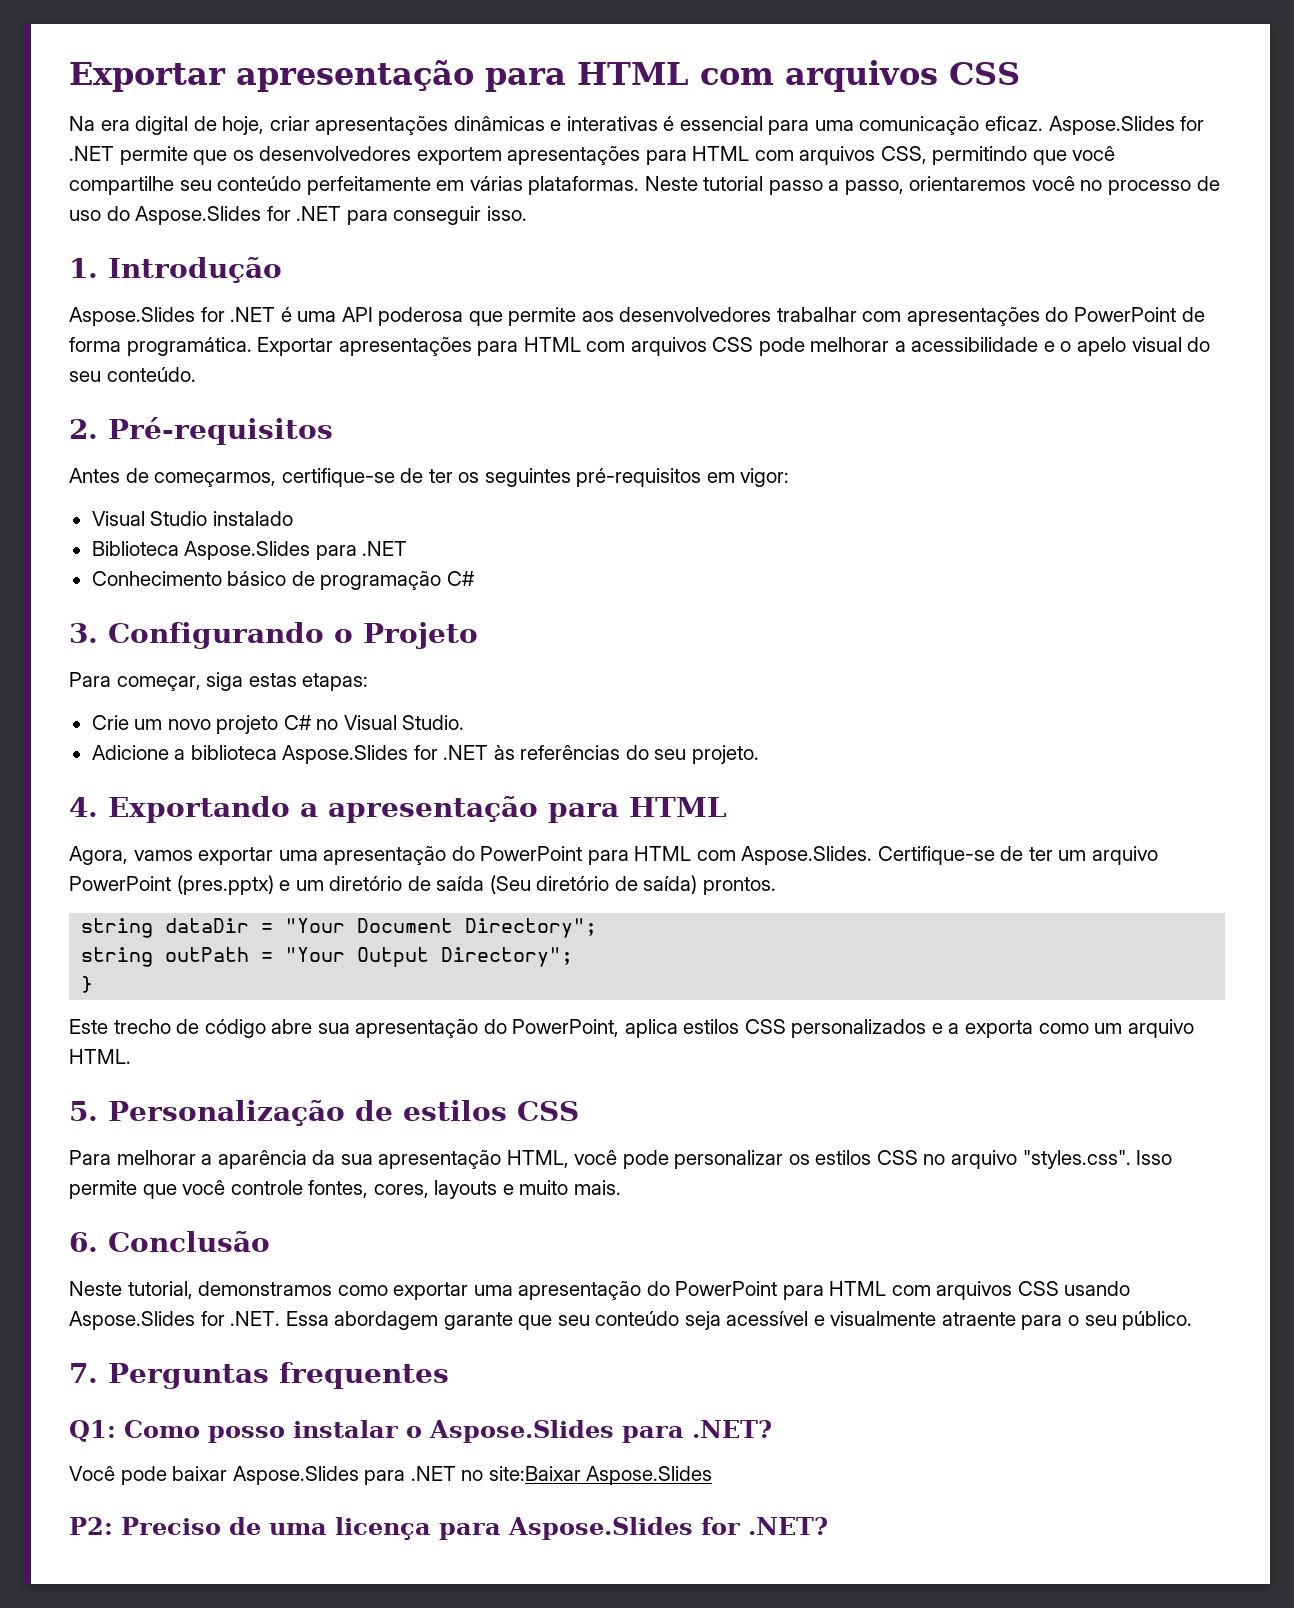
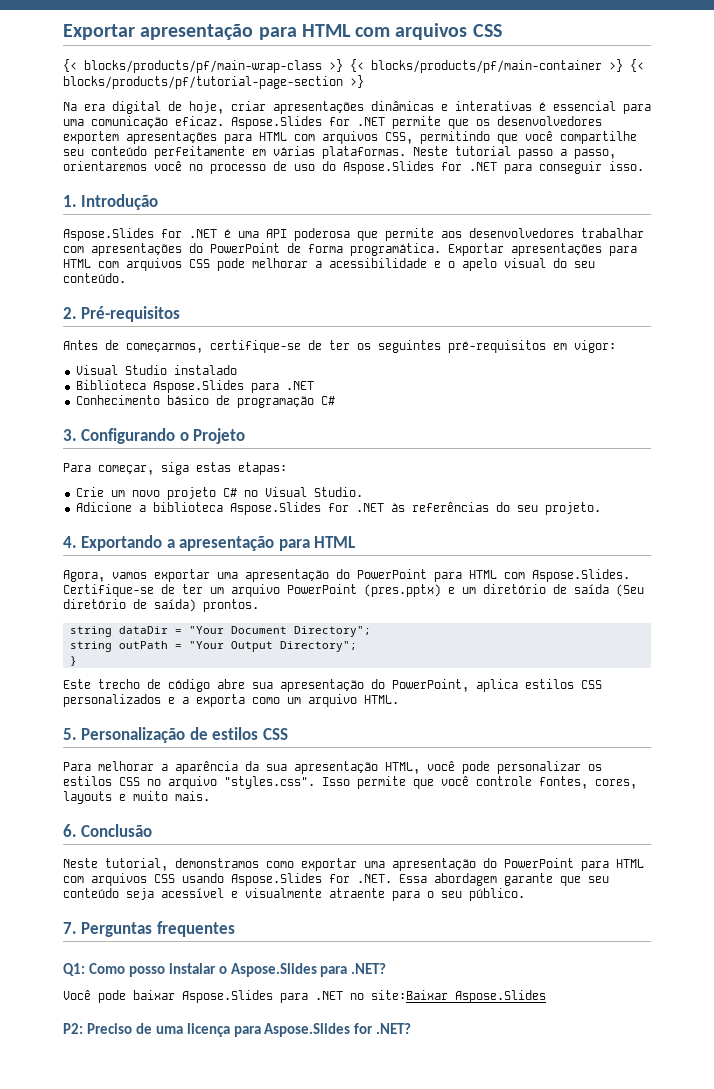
+ {< blocks/products/pf/main-wrap-class >} {< blocks/products/pf/main-container >} {< blocks/products/pf/tutorial-page-section >}

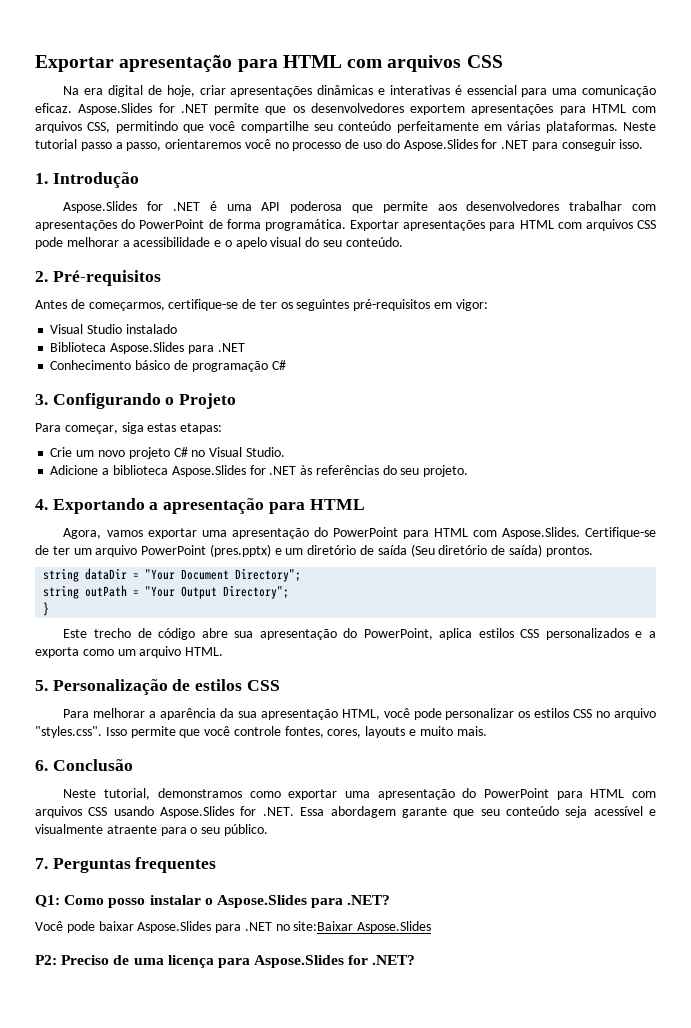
- {< blocks/products/pf/main-wrap-class >} {< blocks/products/pf/main-container >} {< blocks/products/pf/tutorial-page-section >}

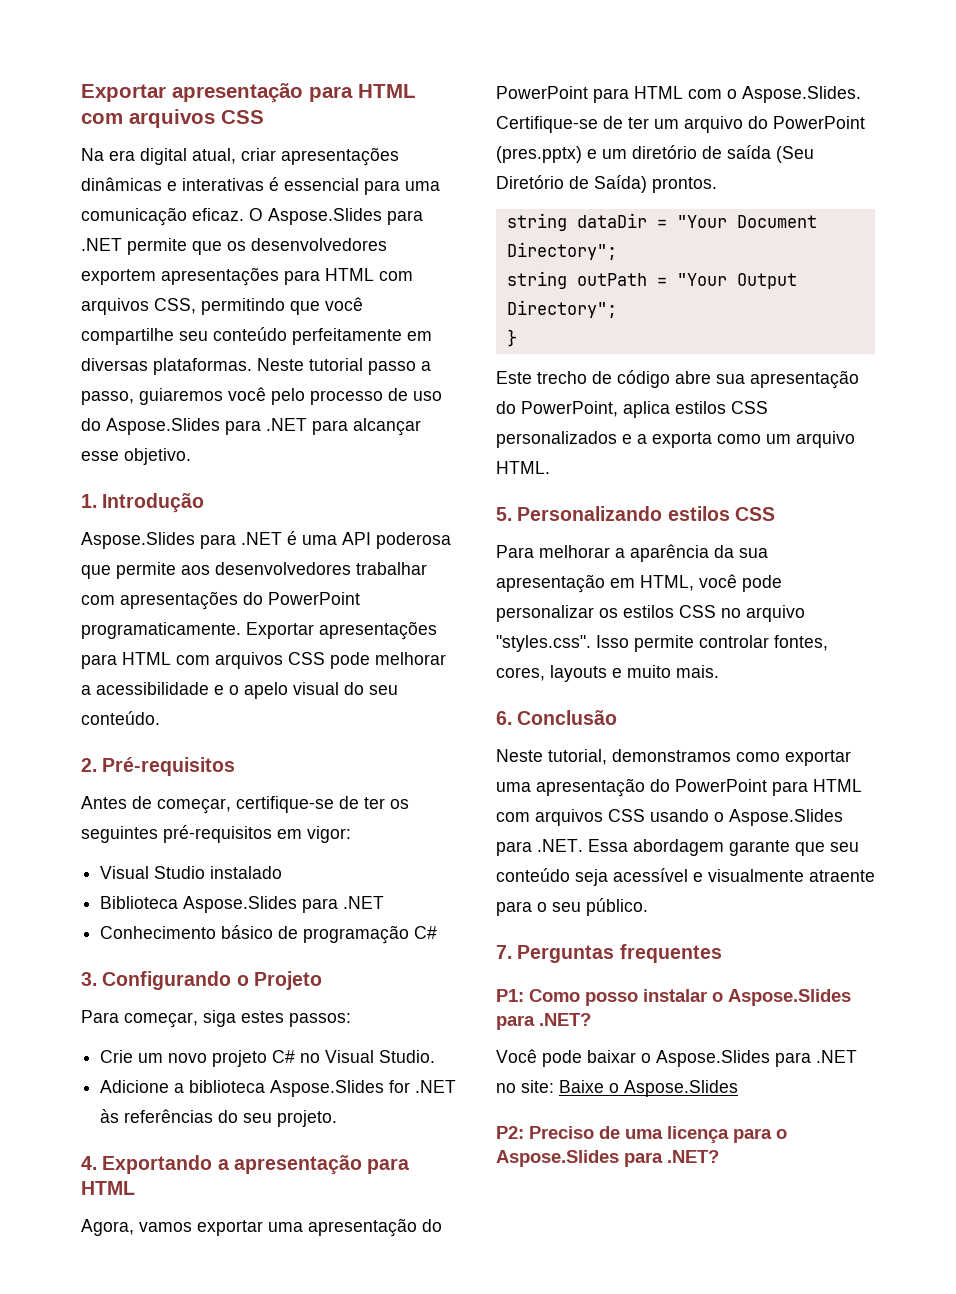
- Na era digital de hoje, criar apresentações dinâmicas e interativas é essencial para uma comunicação eficaz.
+ Na era digital atual, criar apresentações dinâmicas e interativas é essencial para uma comunicação eficaz.
- Aspose.Slides for .NET permite que os desenvolvedores exportem apresentações para HTML com arquivos CSS, permitindo que você compartilhe seu conteúdo perfeitamente em várias plataformas.
+ O Aspose.Slides para .NET permite que os desenvolvedores exportem apresentações para HTML com arquivos CSS, permitindo que você compartilhe seu conteúdo perfeitamente em diversas plataformas.
- Neste tutorial passo a passo, orientaremos você no processo de uso do Aspose.Slides for .NET para conseguir isso.
+ Neste tutorial passo a passo, guiaremos você pelo processo de uso do Aspose.Slides para .NET para alcançar esse objetivo.
- Aspose.Slides for .NET é uma API poderosa que permite aos desenvolvedores trabalhar com apresentações do PowerPoint de forma programática.
+ Aspose.Slides para .NET é uma API poderosa que permite aos desenvolvedores trabalhar com apresentações do PowerPoint programaticamente.
- Antes de começarmos, certifique-se de ter os seguintes pré-requisitos em vigor:
+ Antes de começar, certifique-se de ter os seguintes pré-requisitos em vigor:
- Para começar, siga estas etapas:
+ Para começar, siga estes passos:
- Agora, vamos exportar uma apresentação do PowerPoint para HTML com Aspose.Slides. Certifique-se de ter um arquivo PowerPoint (pres.pptx) e um diretório de saída (Seu diretório de saída) prontos.
+ Agora, vamos exportar uma apresentação do PowerPoint para HTML com o Aspose.Slides. Certifique-se de ter um arquivo do PowerPoint (pres.pptx) e um diretório de saída (Seu Diretório de Saída) prontos.
- 5. Personalização de estilos CSS
+ 5. Personalizando estilos CSS
- Para melhorar a aparência da sua apresentação HTML, você pode personalizar os estilos CSS no arquivo "styles.css". Isso permite que você controle fontes, cores, layouts e muito mais.
+ Para melhorar a aparência da sua apresentação em HTML, você pode personalizar os estilos CSS no arquivo "styles.css". Isso permite controlar fontes, cores, layouts e muito mais.
- Neste tutorial, demonstramos como exportar uma apresentação do PowerPoint para HTML com arquivos CSS usando Aspose.Slides for .NET. Essa abordagem garante que seu conteúdo seja acessível e visualmente atraente para o seu público.
+ Neste tutorial, demonstramos como exportar uma apresentação do PowerPoint para HTML com arquivos CSS usando o Aspose.Slides para .NET. Essa abordagem garante que seu conteúdo seja acessível e visualmente atraente para o seu público.
- Q1: Como posso instalar o Aspose.Slides para .NET?
+ P1: Como posso instalar o Aspose.Slides para .NET?
- Você pode baixar Aspose.Slides para .NET no site:Baixar Aspose.Slides
+ Você pode baixar o Aspose.Slides para .NET no site: Baixe o Aspose.Slides
- P2: Preciso de uma licença para Aspose.Slides for .NET?
+ P2: Preciso de uma licença para o Aspose.Slides para .NET?

